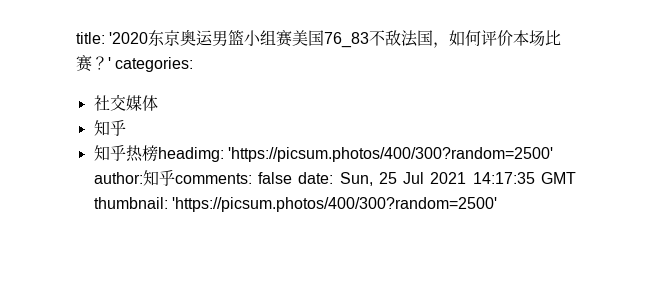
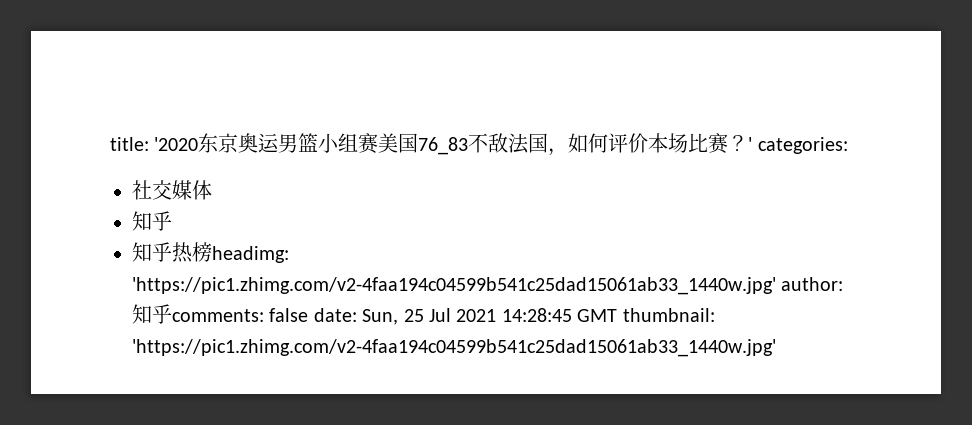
- 知乎热榜headimg: 'https://picsum.photos/400/300?random=2500' author:知乎comments: false date: Sun, 25 Jul 2021 14:17:35 GMT thumbnail: 'https://picsum.photos/400/300?random=2500'
+ 知乎热榜headimg: 'https://pic1.zhimg.com/v2-4faa194c04599b541c25dad15061ab33_1440w.jpg' author:知乎comments: false date: Sun, 25 Jul 2021 14:28:45 GMT thumbnail: 'https://pic1.zhimg.com/v2-4faa194c04599b541c25dad15061ab33_1440w.jpg'

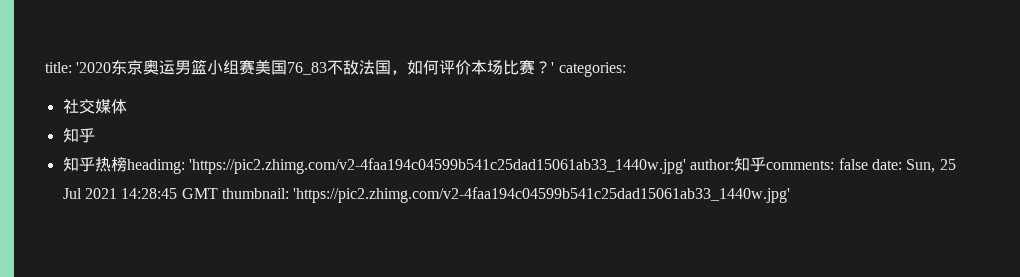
- 知乎热榜headimg: 'https://pic1.zhimg.com/v2-4faa194c04599b541c25dad15061ab33_1440w.jpg' author:知乎comments: false date: Sun, 25 Jul 2021 14:28:45 GMT thumbnail: 'https://pic1.zhimg.com/v2-4faa194c04599b541c25dad15061ab33_1440w.jpg'
+ 知乎热榜headimg: 'https://pic2.zhimg.com/v2-4faa194c04599b541c25dad15061ab33_1440w.jpg' author:知乎comments: false date: Sun, 25 Jul 2021 14:28:45 GMT thumbnail: 'https://pic2.zhimg.com/v2-4faa194c04599b541c25dad15061ab33_1440w.jpg'

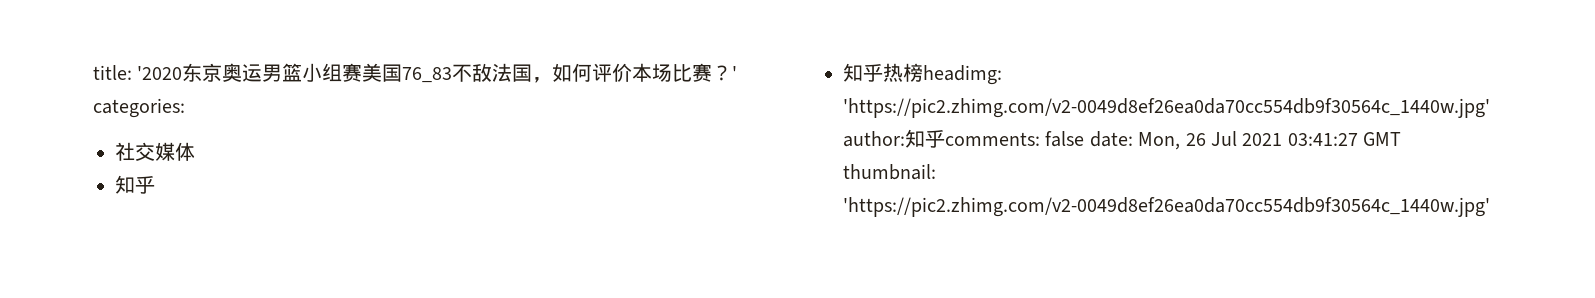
- 知乎热榜headimg: 'https://pic2.zhimg.com/v2-4faa194c04599b541c25dad15061ab33_1440w.jpg' author:知乎comments: false date: Sun, 25 Jul 2021 14:28:45 GMT thumbnail: 'https://pic2.zhimg.com/v2-4faa194c04599b541c25dad15061ab33_1440w.jpg'
+ 知乎热榜headimg: 'https://pic2.zhimg.com/v2-0049d8ef26ea0da70cc554db9f30564c_1440w.jpg' author:知乎comments: false date: Mon, 26 Jul 2021 03:41:27 GMT thumbnail: 'https://pic2.zhimg.com/v2-0049d8ef26ea0da70cc554db9f30564c_1440w.jpg'

